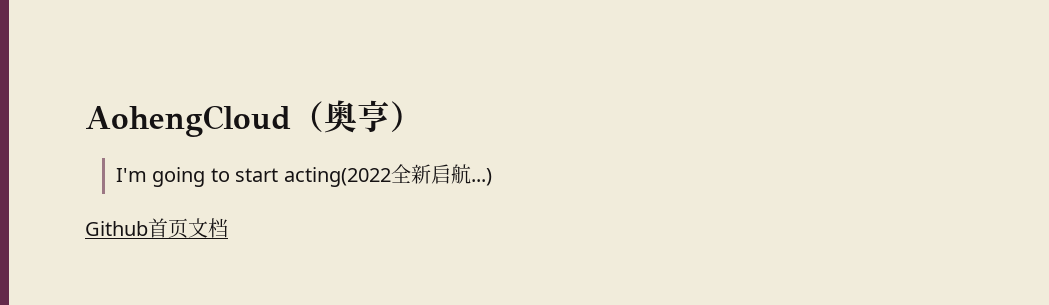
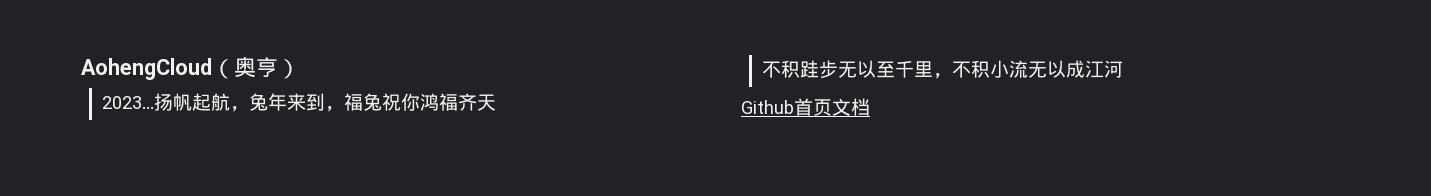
- I'm going to start acting(2022全新启航...)
+ 2023...扬帆起航，兔年来到，福兔祝你鸿福齐天
+ 不积跬步无以至千里，不积小流无以成江河

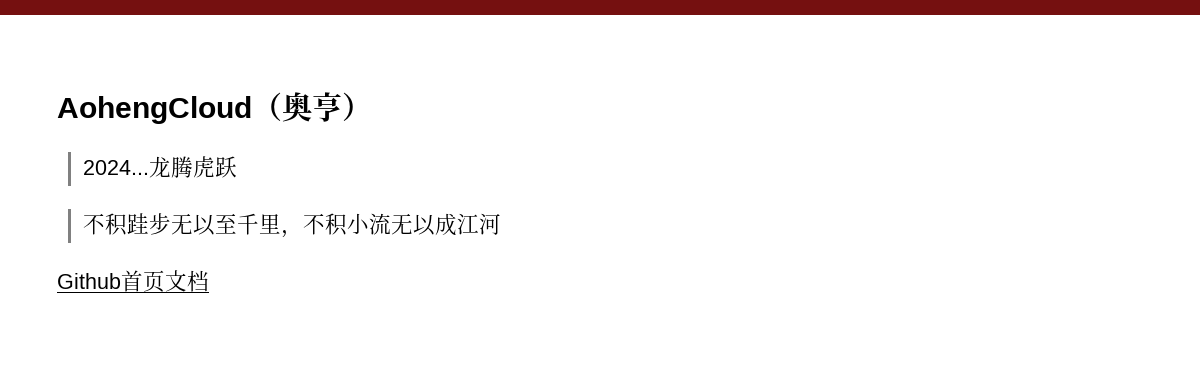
- 2023...扬帆起航，兔年来到，福兔祝你鸿福齐天
+ 2024...龙腾虎跃

